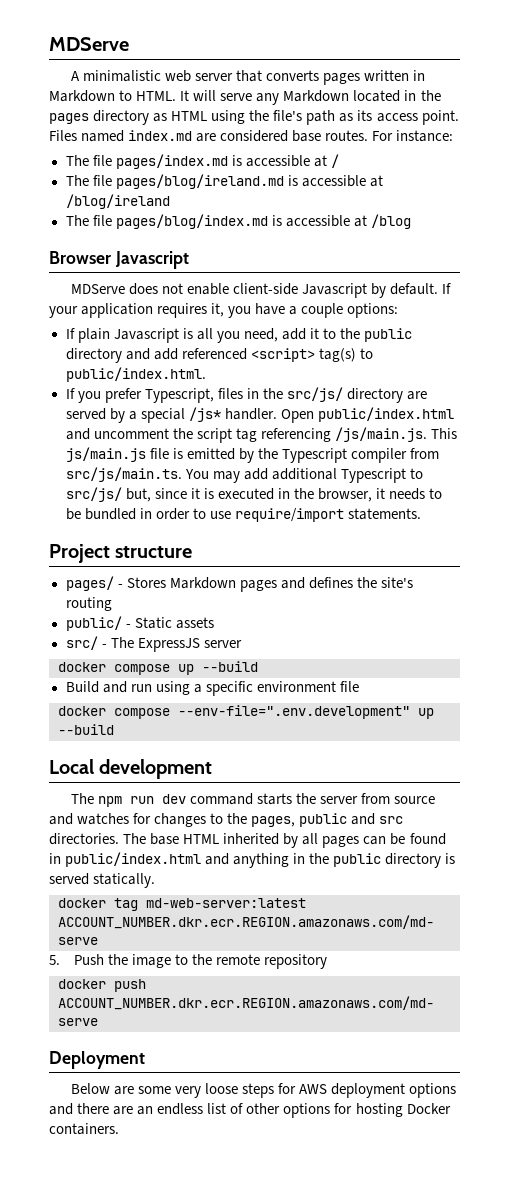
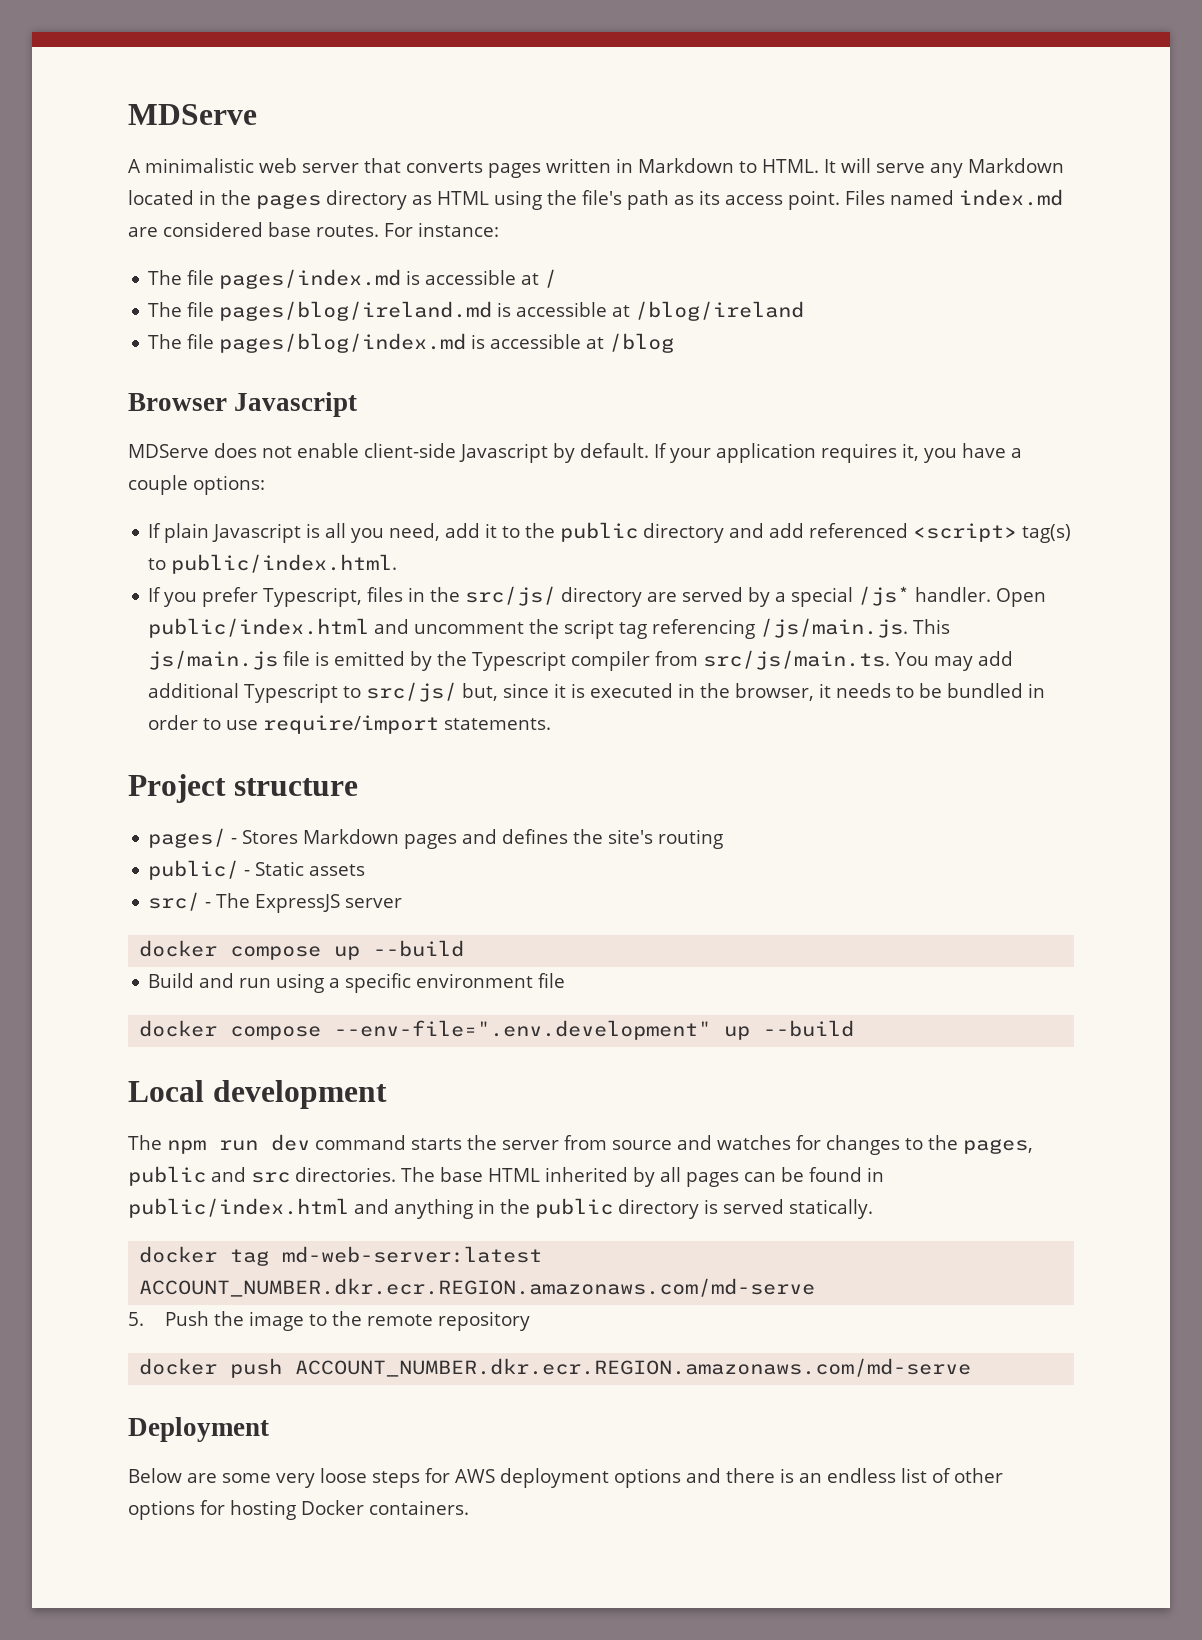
- Below are some very loose steps for AWS deployment options and there are an endless list of other options for hosting Docker containers.
+ Below are some very loose steps for AWS deployment options and there is an endless list of other options for hosting Docker containers.

